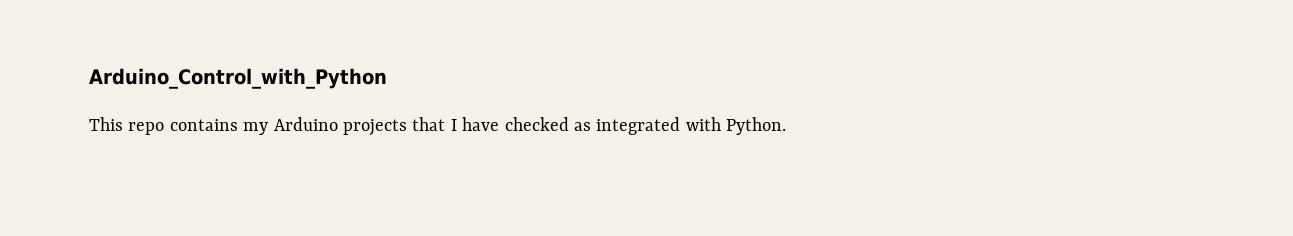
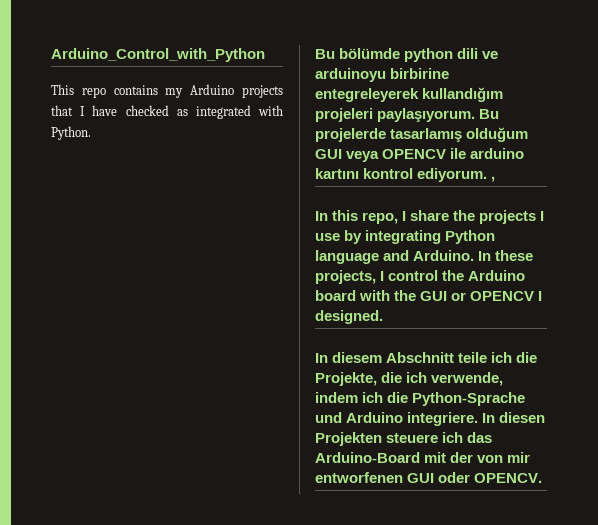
+ Bu bölümde python dili ve arduinoyu birbirine entegreleyerek kullandığım projeleri paylaşıyorum. Bu projelerde tasarlamış olduğum GUI veya OPENCV ile arduino kartını kontrol ediyorum. ,
+ In this repo, I share the projects I use by integrating Python language and Arduino. In these projects, I control the Arduino board with the GUI or OPENCV I designed.
+ In diesem Abschnitt teile ich die Projekte, die ich verwende, indem ich die Python-Sprache und Arduino integriere. In diesen Projekten steuere ich das Arduino-Board mit der von mir entworfenen GUI oder OPENCV.

